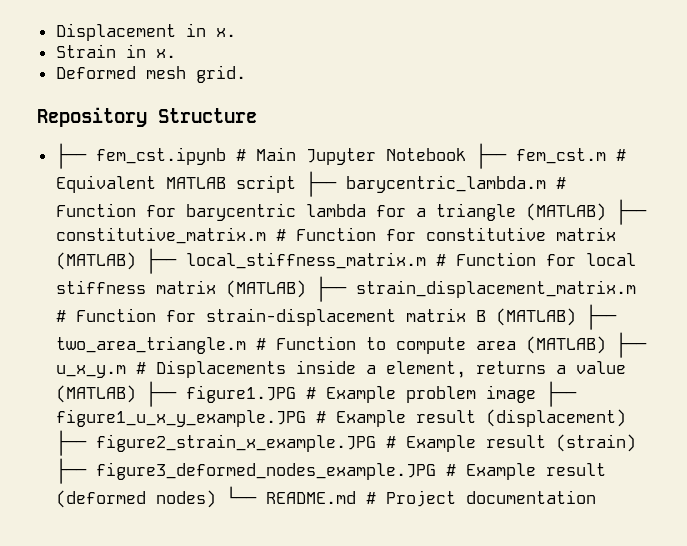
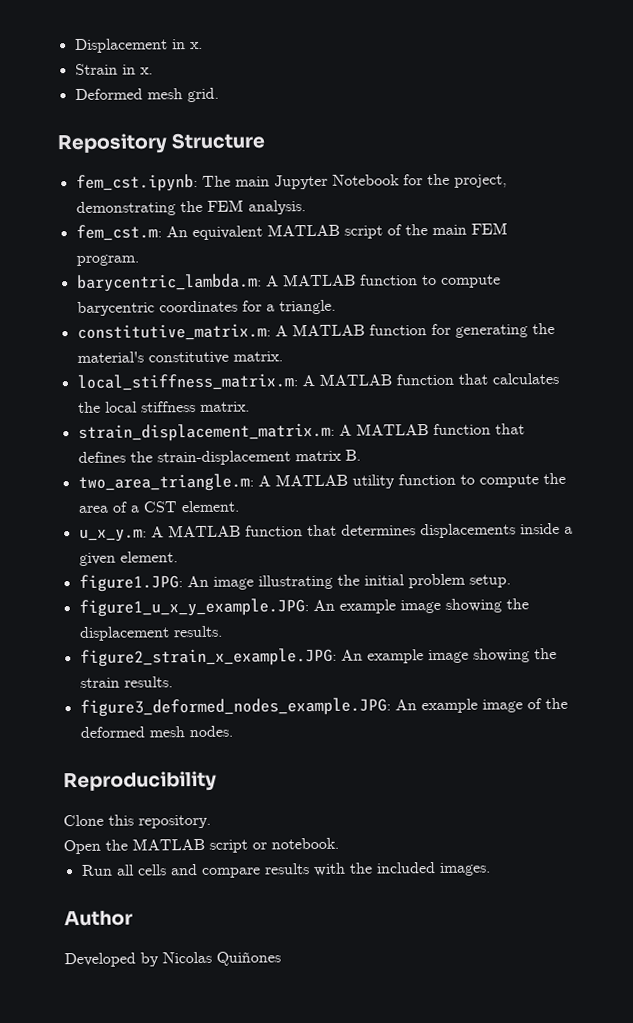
- ├── fem_cst.ipynb # Main Jupyter Notebook ├── fem_cst.m # Equivalent MATLAB script ├── barycentric_lambda.m # Function for barycentric lambda for a triangle (MATLAB) ├── constitutive_matrix.m # Function for constitutive matrix (MATLAB) ├── local_stiffness_matrix.m # Function for local stiffness matrix (MATLAB) ├── strain_displacement_matrix.m # Function for strain-displacement matrix B (MATLAB) ├── two_area_triangle.m # Function to compute area (MATLAB) ├── u_x_y.m # Displacements inside a element, returns a value (MATLAB) ├── figure1.JPG # Example problem image ├── figure1_u_x_y_example.JPG # Example result (displacement) ├── figure2_strain_x_example.JPG # Example result (strain) ├── figure3_deformed_nodes_example.JPG # Example result (deformed nodes) └── README.md # Project documentation
+ fem_cst.ipynb: The main Jupyter Notebook for the project, demonstrating the FEM analysis.
+ fem_cst.m: An equivalent MATLAB script of the main FEM program.
+ barycentric_lambda.m: A MATLAB function to compute barycentric coordinates for a triangle.
+ constitutive_matrix.m: A MATLAB function for generating the material's constitutive matrix.
+ local_stiffness_matrix.m: A MATLAB function that calculates the local stiffness matrix.
+ strain_displacement_matrix.m: A MATLAB function that defines the strain-displacement matrix B.
+ two_area_triangle.m: A MATLAB utility function to compute the area of a CST element.
+ u_x_y.m: A MATLAB function that determines displacements inside a given element.
+ figure1.JPG: An image illustrating the initial problem setup.
+ figure1_u_x_y_example.JPG: An example image showing the displacement results.
+ figure2_strain_x_example.JPG: An example image showing the strain results.
+ figure3_deformed_nodes_example.JPG: An example image of the deformed mesh nodes.
+ Reproducibility
+ Clone this repository.
+ Open the MATLAB script or notebook.
+ Run all cells and compare results with the included images.
+ Author
+ Developed by Nicolas Quiñones

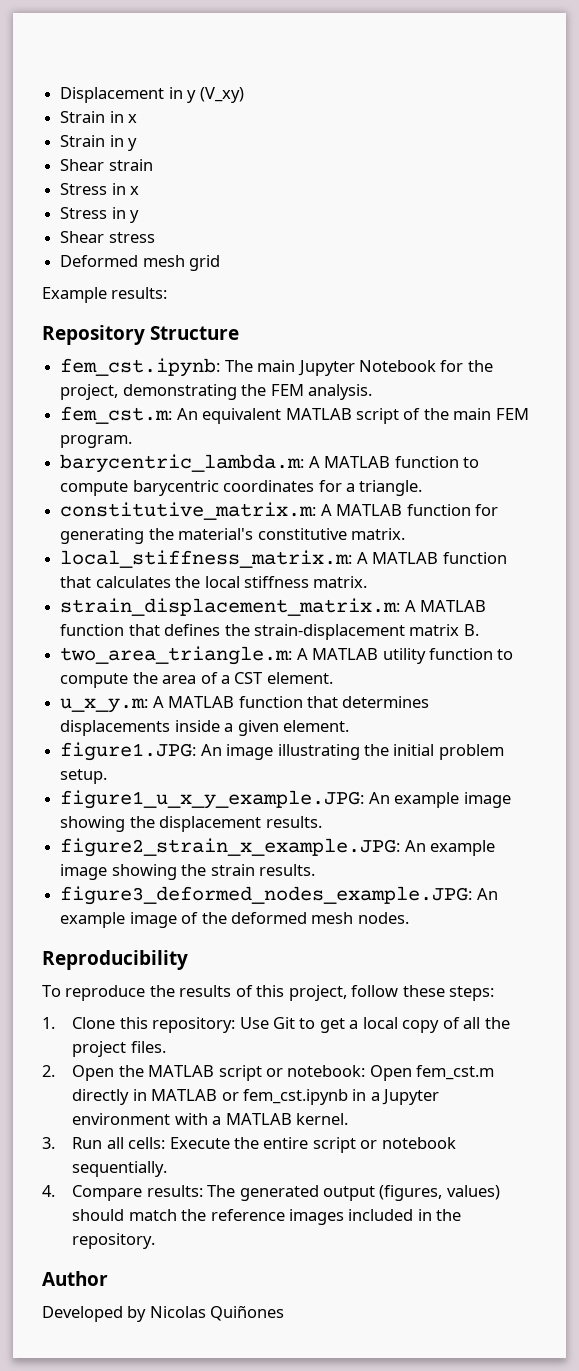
- Displacement in x.
- Strain in x.
+ Displacement in y (V_xy)
+ Strain in x
+ Strain in y
+ Shear strain
+ Stress in x
+ Stress in y
+ Shear stress
- Deformed mesh grid.
+ Deformed mesh grid
+ Example results:
- Clone this repository.
- Open the MATLAB script or notebook.
- Run all cells and compare results with the included images.
+ To reproduce the results of this project, follow these steps:
+ 1. Clone this repository: Use Git to get a local copy of all the project files.
+ 2. Open the MATLAB script or notebook: Open fem_cst.m directly in MATLAB or fem_cst.ipynb in a Jupyter environment with a MATLAB kernel.
+ 3. Run all cells: Execute the entire script or notebook sequentially.
+ 4. Compare results: The generated output (figures, values) should match the reference images included in the repository.

